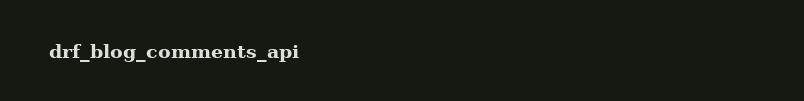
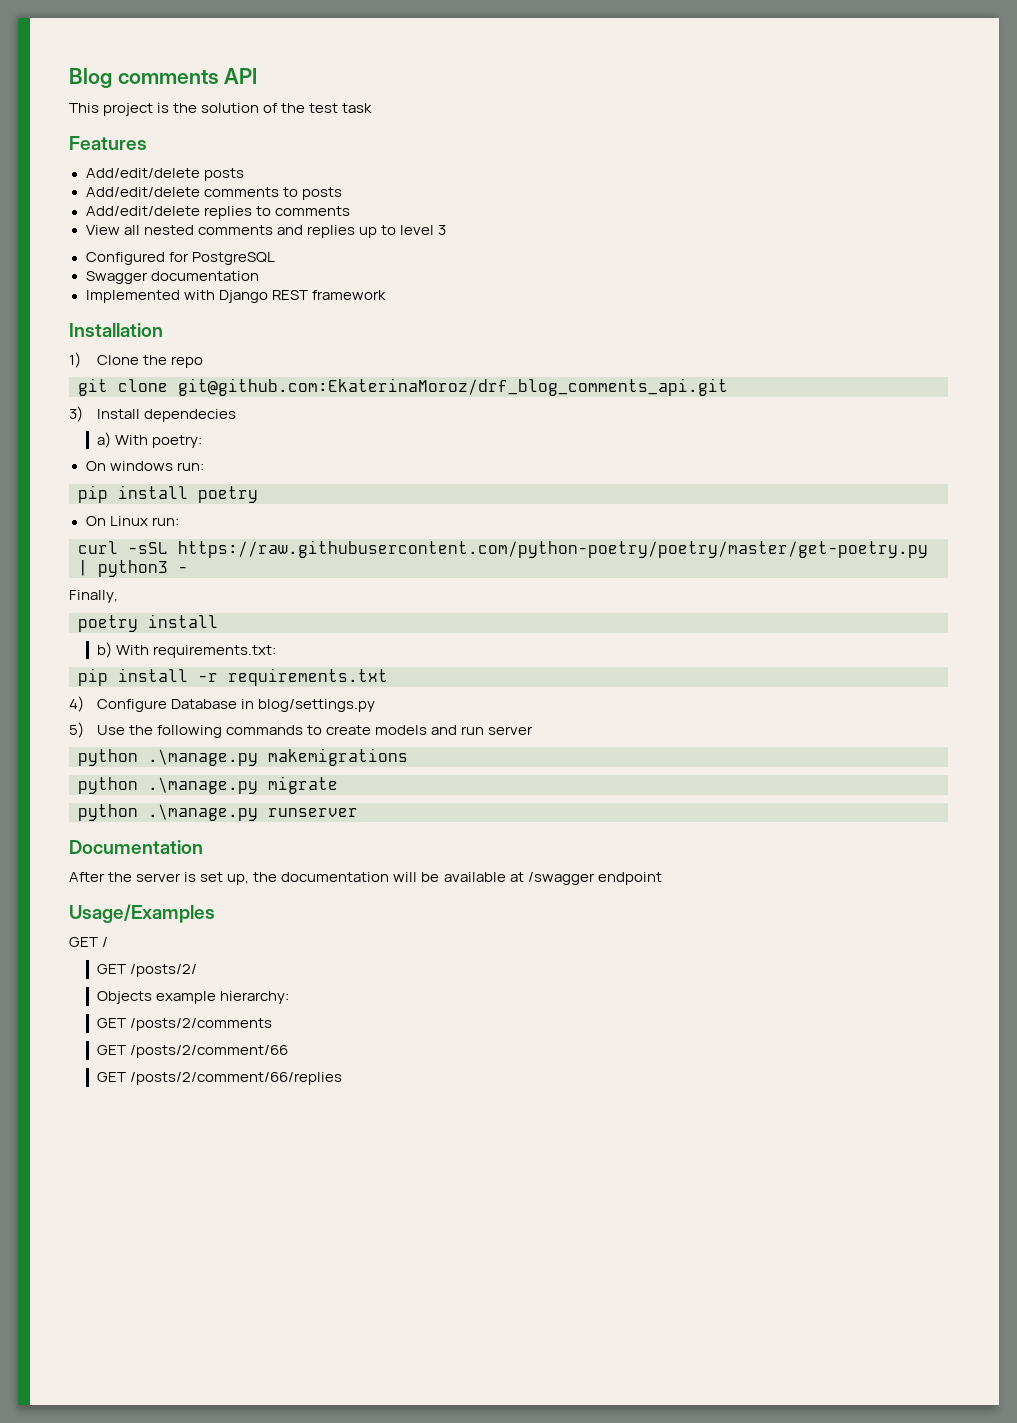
- drf_blog_comments_api
+ Blog comments API
+ This project is the solution of the test task
+ Features
+ Add/edit/delete posts
+ Add/edit/delete comments to posts
+ Add/edit/delete replies to comments
+ View all nested comments and replies up to level 3
+ Configured for PostgreSQL
+ Swagger documentation
+ Implemented with Django REST framework
+ Installation
+ 1) Clone the repo
+ git clone git@github.com:EkaterinaMoroz/drf_blog_comments_api.git
+ 3) Install dependecies
+ a) With poetry:
+ On windows run:
+ pip install poetry
+ On Linux run:
+ curl -sSL https://raw.githubusercontent.com/python-poetry/poetry/master/get-poetry.py | python3 -
+ Finally,
+ poetry install
+ b) With requirements.txt:
+ pip install -r requirements.txt
+ 4) Configure Database in blog/settings.py
+ 5) Use the following commands to create models and run server
+ python .\manage.py makemigrations
+ python .\manage.py migrate
+ python .\manage.py runserver
+ Documentation
+ After the server is set up, the documentation will be available at /swagger endpoint
+ Usage/Examples
+ GET /
+ GET /posts/2/
+ Objects example hierarchy:
+ GET /posts/2/comments
+ GET /posts/2/comment/66
+ GET /posts/2/comment/66/replies

